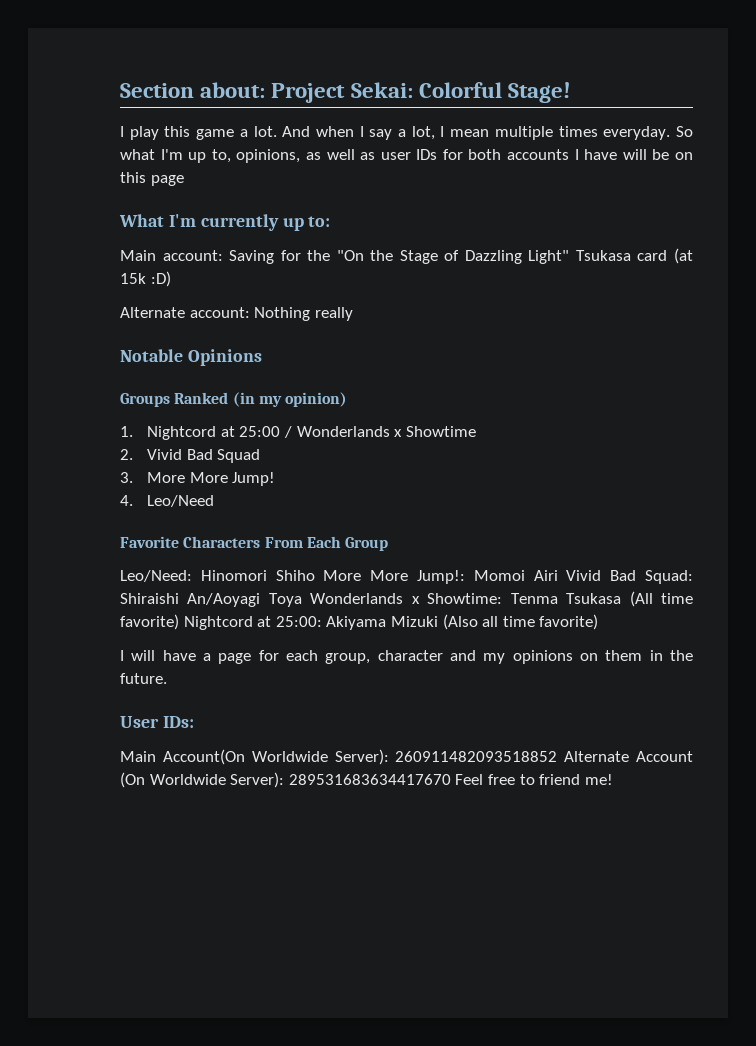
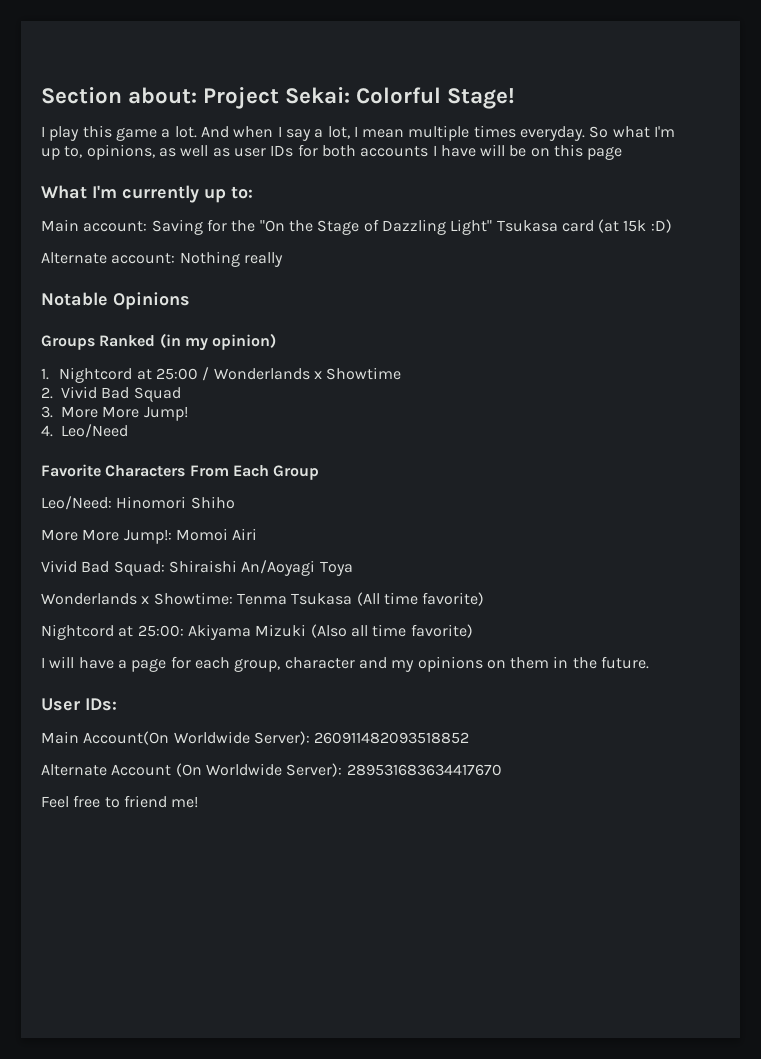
- Leo/Need: Hinomori Shiho More More Jump!: Momoi Airi Vivid Bad Squad: Shiraishi An/Aoyagi Toya Wonderlands x Showtime: Tenma Tsukasa (All time favorite) Nightcord at 25:00: Akiyama Mizuki (Also all time favorite)
+ Leo/Need: Hinomori Shiho
+ More More Jump!: Momoi Airi
+ Vivid Bad Squad: Shiraishi An/Aoyagi Toya
+ Wonderlands x Showtime: Tenma Tsukasa (All time favorite)
+ Nightcord at 25:00: Akiyama Mizuki (Also all time favorite)
- Main Account(On Worldwide Server): 260911482093518852 Alternate Account (On Worldwide Server): 289531683634417670 Feel free to friend me!
+ Main Account(On Worldwide Server): 260911482093518852
+ Alternate Account (On Worldwide Server): 289531683634417670
+ Feel free to friend me!

